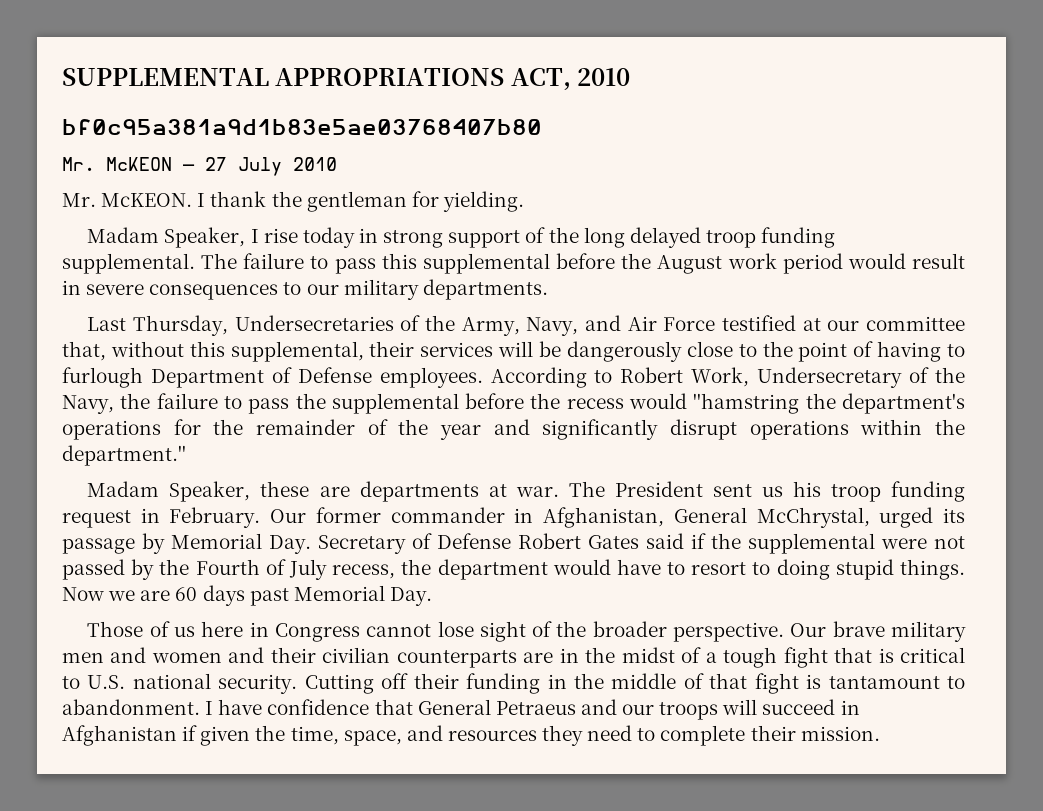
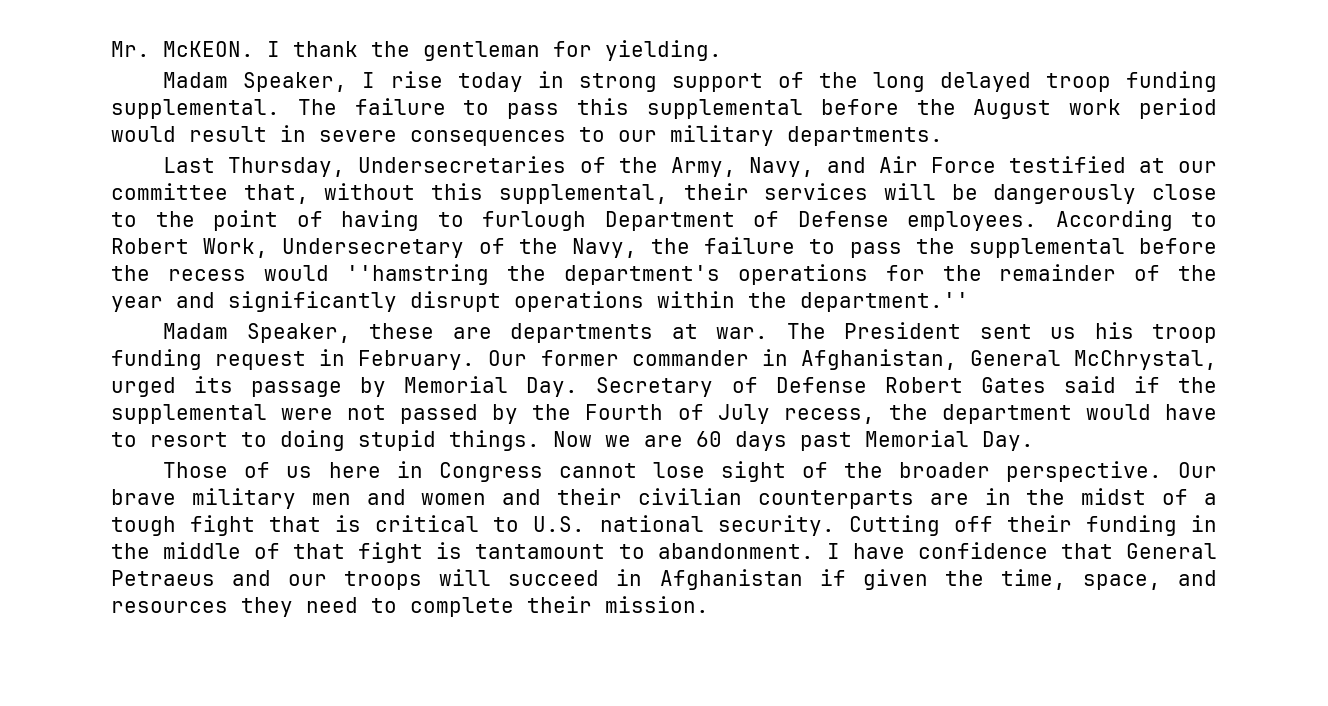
- SUPPLEMENTAL APPROPRIATIONS ACT, 2010
- bf0c95a381a9d1b83e5ae03768407b80
- Mr. McKEON — 27 July 2010

